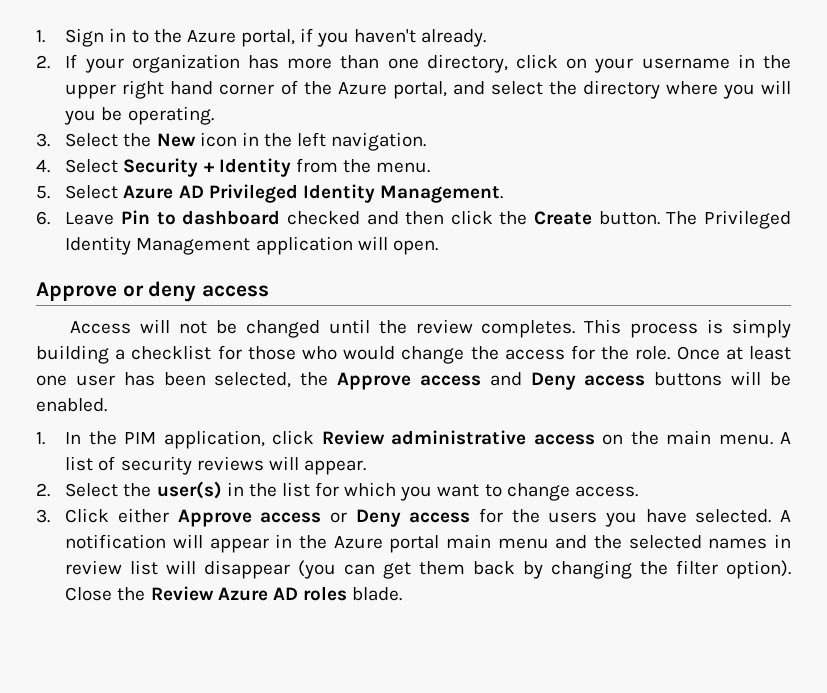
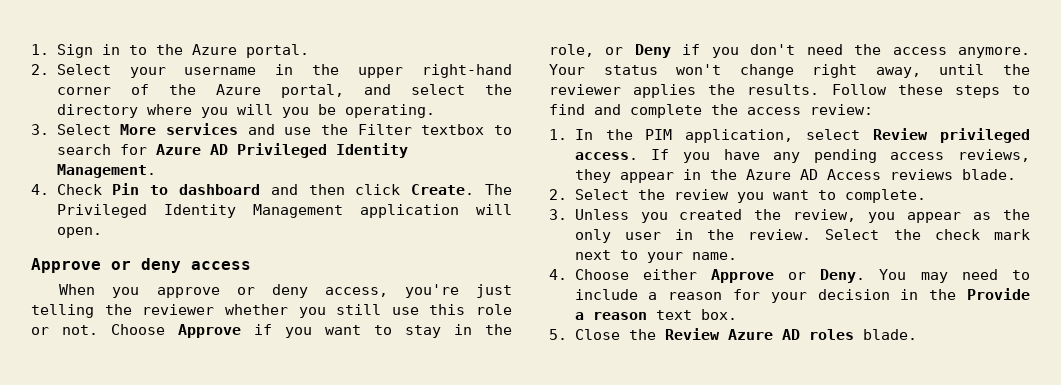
- 1. Sign in to the Azure portal, if you haven't already.
- 2. If your organization has more than one directory, click on your username in the upper right hand corner of the Azure portal, and select the directory where you will you be operating.
+ 1. Sign in to the Azure portal.
+ 2. Select your username in the upper right-hand corner of the Azure portal, and select the directory where you will you be operating.
- 3. Select the New icon in the left navigation.
- 4. Select Security + Identity from the menu.
- 5. Select Azure AD Privileged Identity Management.
+ 3. Select More services and use the Filter textbox to search for Azure AD Privileged Identity Management.
- 6. Leave Pin to dashboard checked and then click the Create button.
+ 4. Check Pin to dashboard and then click Create.
- Access will not be changed until the review completes. This process is simply building a checklist for those who would change the access for the role. Once at least one user has been selected, the Approve access and Deny access buttons will be enabled.
+ When you approve or deny access, you're just telling the reviewer whether you still use this role or not. Choose Approve if you want to stay in the role, or Deny if you don't need the access anymore. Your status won't change right away, until the reviewer applies the results. Follow these steps to find and complete the access review:
- 1. In the PIM application, click Review administrative access on the main menu. A list of security reviews will appear.
- 2. Select the user(s) in the list for which you want to change access.
- 3. Click either Approve access or Deny access for the users you have selected. A notification will appear in the Azure portal main menu and the selected names in review list will disappear (you can get them back by changing the filter option). Close the Review Azure AD roles blade.
+ 1. In the PIM application, select Review privileged access. If you have any pending access reviews, they appear in the Azure AD Access reviews blade.
+ 2. Select the review you want to complete.
+ 3. Unless you created the review, you appear as the only user in the review. Select the check mark next to your name.
+ 4. Choose either Approve or Deny. You may need to include a reason for your decision in the Provide a reason text box.
+ 5. Close the Review Azure AD roles blade.

